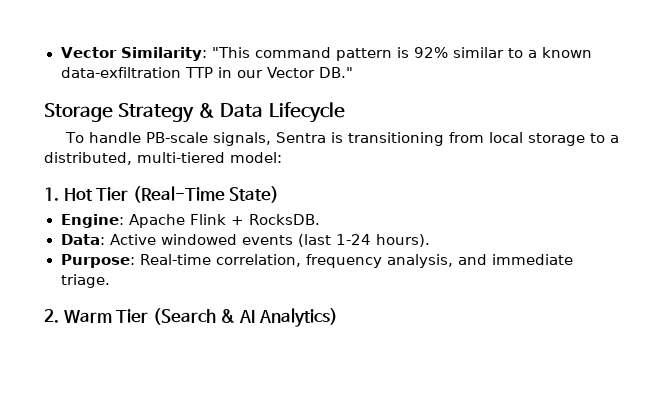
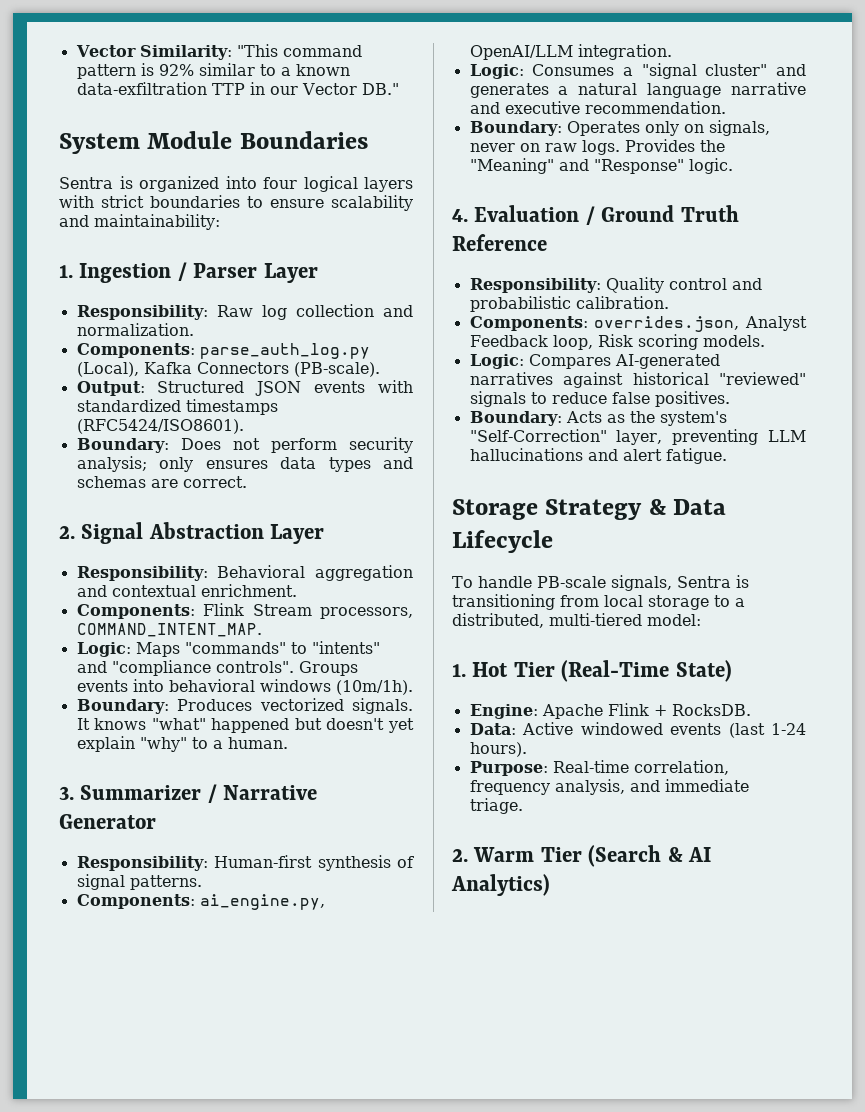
+ System Module Boundaries
+ Sentra is organized into four logical layers with strict boundaries to ensure scalability and maintainability:
+ 1. Ingestion / Parser Layer
+ Responsibility: Raw log collection and normalization.
+ Components: parse_auth_log.py (Local), Kafka Connectors (PB-scale).
+ Output: Structured JSON events with standardized timestamps (RFC5424/ISO8601).
+ Boundary: Does not perform security analysis; only ensures data types and schemas are correct.
+ 2. Signal Abstraction Layer
+ Responsibility: Behavioral aggregation and contextual enrichment.
+ Components: Flink Stream processors, COMMAND_INTENT_MAP.
+ Logic: Maps "commands" to "intents" and "compliance controls". Groups events into behavioral windows (10m/1h).
+ Boundary: Produces vectorized signals. It knows "what" happened but doesn't yet explain "why" to a human.
+ 3. Summarizer / Narrative Generator
+ Responsibility: Human-first synthesis of signal patterns.
+ Components: ai_engine.py, OpenAI/LLM integration.
+ Logic: Consumes a "signal cluster" and generates a natural language narrative and executive recommendation.
+ Boundary: Operates only on signals, never on raw logs. Provides the "Meaning" and "Response" logic.
+ 4. Evaluation / Ground Truth Reference
+ Responsibility: Quality control and probabilistic calibration.
+ Components: overrides.json, Analyst Feedback loop, Risk scoring models.
+ Logic: Compares AI-generated narratives against historical "reviewed" signals to reduce false positives.
+ Boundary: Acts as the system's "Self-Correction" layer, preventing LLM hallucinations and alert fatigue.

